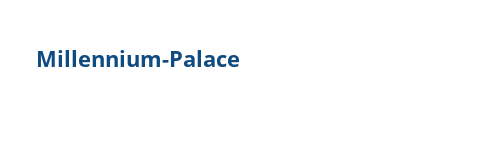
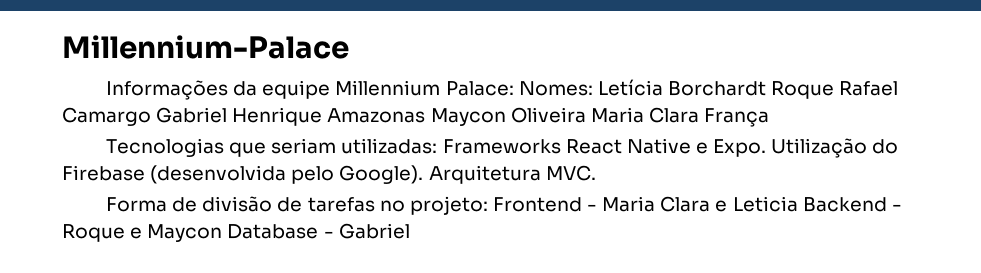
+ Informações da equipe Millennium Palace: Nomes: Letícia Borchardt Roque Rafael Camargo Gabriel Henrique Amazonas Maycon Oliveira Maria Clara França
+ Tecnologias que seriam utilizadas: Frameworks React Native e Expo. Utilização do Firebase (desenvolvida pelo Google). Arquitetura MVC.
+ Forma de divisão de tarefas no projeto: Frontend - Maria Clara e Leticia Backend - Roque e Maycon Database - Gabriel

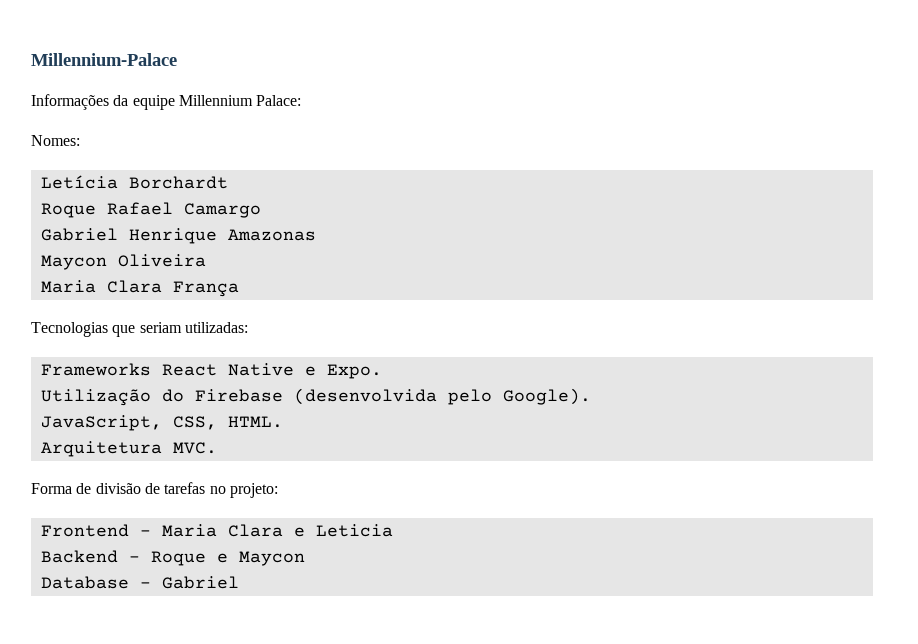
- Informações da equipe Millennium Palace: Nomes: Letícia Borchardt Roque Rafael Camargo Gabriel Henrique Amazonas Maycon Oliveira Maria Clara França
+ Informações da equipe Millennium Palace:
+ Nomes:
+ Letícia Borchardt
+ Roque Rafael Camargo
+ Gabriel Henrique Amazonas
+ Maycon Oliveira
+ Maria Clara França
- Tecnologias que seriam utilizadas: Frameworks React Native e Expo. Utilização do Firebase (desenvolvida pelo Google). Arquitetura MVC.
+ Tecnologias que seriam utilizadas:
+ Frameworks React Native e Expo.
+ Utilização do Firebase (desenvolvida pelo Google).
+ JavaScript, CSS, HTML.
+ Arquitetura MVC.
- Forma de divisão de tarefas no projeto: Frontend - Maria Clara e Leticia Backend - Roque e Maycon Database - Gabriel
+ Forma de divisão de tarefas no projeto:
+ Frontend - Maria Clara e Leticia
+ Backend - Roque e Maycon
+ Database - Gabriel

